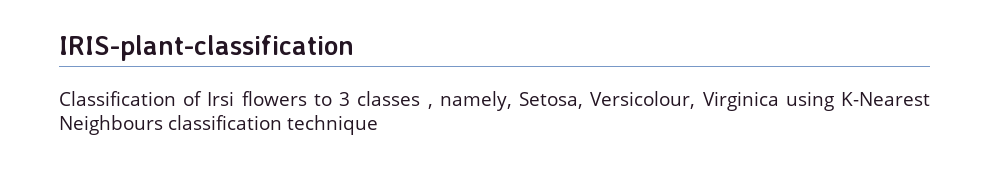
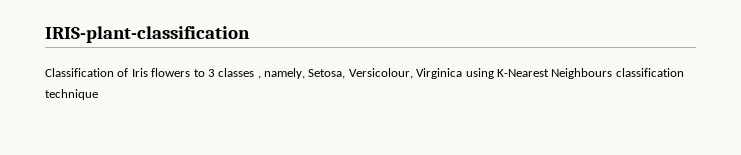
- Classification of Irsi flowers to 3 classes , namely, Setosa, Versicolour, Virginica using K-Nearest Neighbours classification technique
+ Classification of Iris flowers to 3 classes , namely, Setosa, Versicolour, Virginica using K-Nearest Neighbours classification technique

